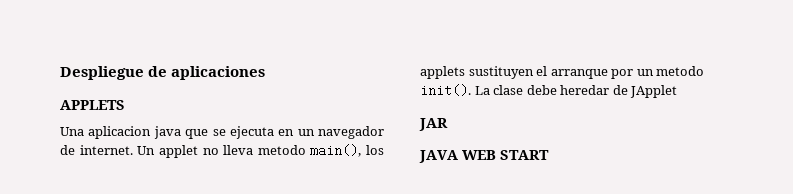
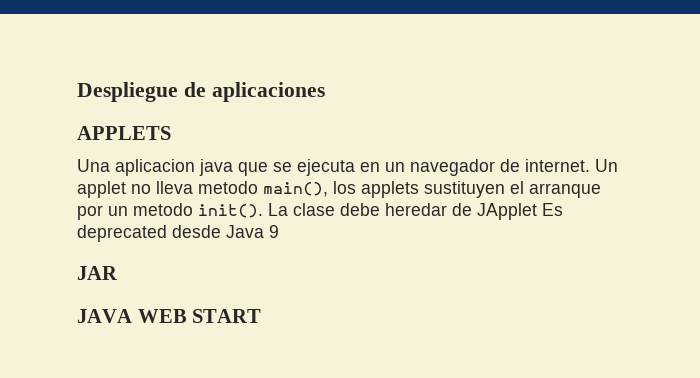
- La clase debe heredar de JApplet
+ La clase debe heredar de JApplet Es deprecated desde Java 9

